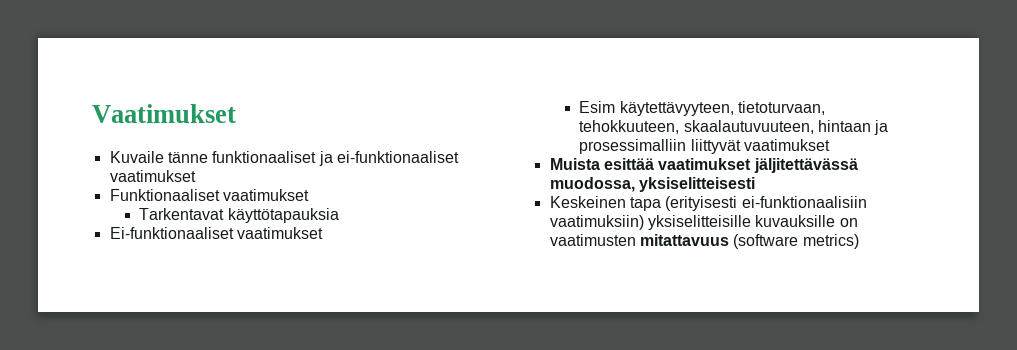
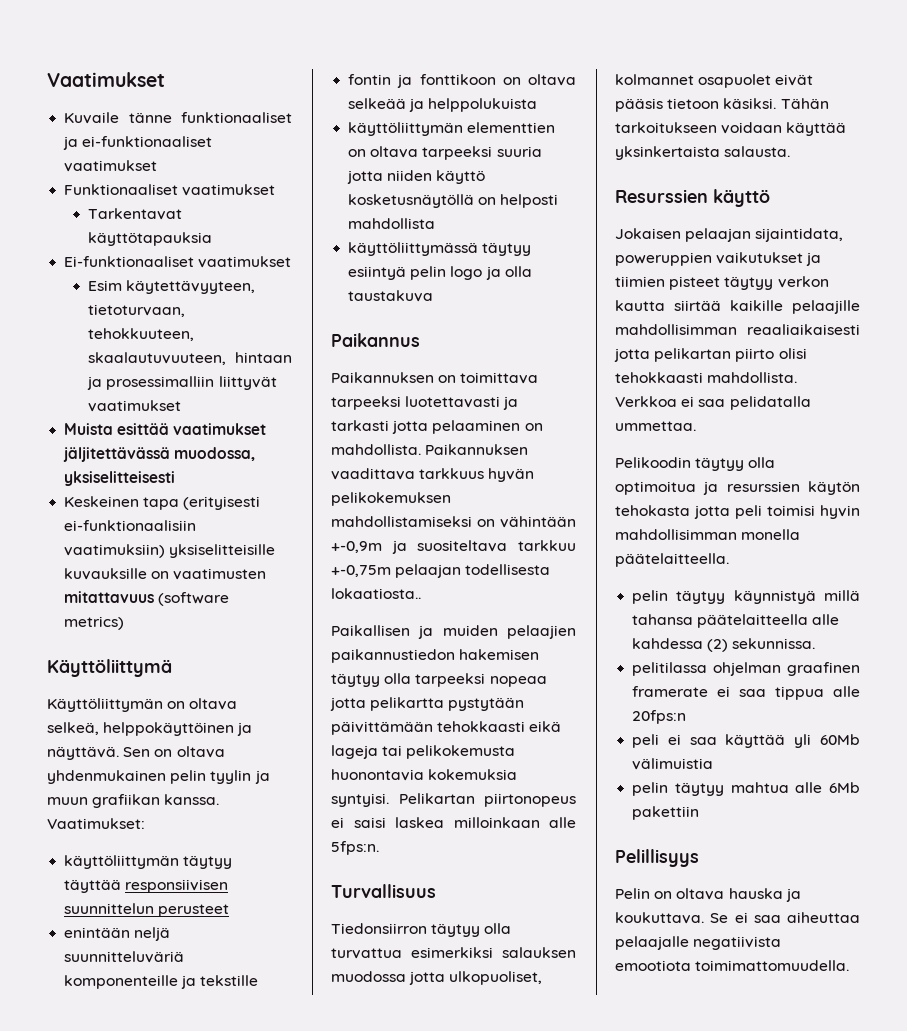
+ Käyttöliittymä
+ Käyttöliittymän on oltava selkeä, helppokäyttöinen ja näyttävä. Sen on oltava yhdenmukainen pelin tyylin ja muun grafiikan kanssa. Vaatimukset:
+ käyttöliittymän täytyy täyttää responsiivisen suunnittelun perusteet
+ enintään neljä suunnitteluväriä komponenteille ja tekstille
+ fontin ja fonttikoon on oltava selkeää ja helppolukuista
+ käyttöliittymän elementtien on oltava tarpeeksi suuria jotta niiden käyttö kosketusnäytöllä on helposti mahdollista
+ käyttöliittymässä täytyy esiintyä pelin logo ja olla taustakuva
+ Paikannus
+ Paikannuksen on toimittava tarpeeksi luotettavasti ja tarkasti jotta pelaaminen on mahdollista. Paikannuksen vaadittava tarkkuus hyvän pelikokemuksen mahdollistamiseksi on vähintään +-0,9m ja suositeltava tarkkuu +-0,75m pelaajan todellisesta lokaatiosta..
+ Paikallisen ja muiden pelaajien paikannustiedon hakemisen täytyy olla tarpeeksi nopeaa jotta pelikartta pystytään päivittämään tehokkaasti eikä lageja tai pelikokemusta huonontavia kokemuksia syntyisi. Pelikartan piirtonopeus ei saisi laskea milloinkaan alle 5fps:n.
+ Turvallisuus
+ Tiedonsiirron täytyy olla turvattua esimerkiksi salauksen muodossa jotta ulkopuoliset, kolmannet osapuolet eivät pääsis tietoon käsiksi. Tähän tarkoitukseen voidaan käyttää yksinkertaista salausta.
+ Resurssien käyttö
+ Jokaisen pelaajan sijaintidata, poweruppien vaikutukset ja tiimien pisteet täytyy verkon kautta siirtää kaikille pelaajille mahdollisimman reaaliaikaisesti jotta pelikartan piirto olisi tehokkaasti mahdollista. Verkkoa ei saa pelidatalla ummettaa.
+ Pelikoodin täytyy olla optimoitua ja resurssien käytön tehokasta jotta peli toimisi hyvin mahdollisimman monella päätelaitteella.
+ pelin täytyy käynnistyä millä tahansa päätelaitteella alle kahdessa (2) sekunnissa.
+ pelitilassa ohjelman graafinen framerate ei saa tippua alle 20fps:n
+ peli ei saa käyttää yli 60Mb välimuistia
+ pelin täytyy mahtua alle 6Mb pakettiin
+ Pelillisyys
+ Pelin on oltava hauska ja koukuttava. Se ei saa aiheuttaa pelaajalle negatiivista emootiota toimimattomuudella.

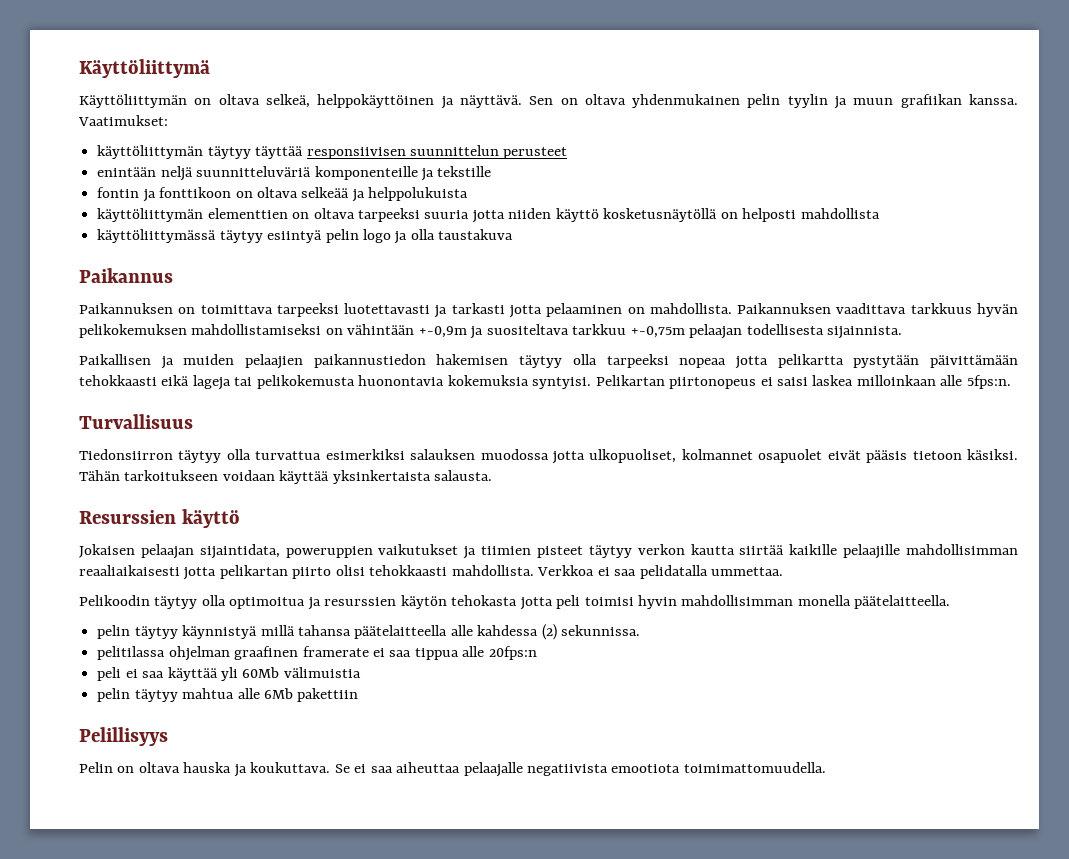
- Vaatimukset
- Kuvaile tänne funktionaaliset ja ei-funktionaaliset vaatimukset
- Funktionaaliset vaatimukset
- Tarkentavat käyttötapauksia
- Ei-funktionaaliset vaatimukset
- Esim käytettävyyteen, tietoturvaan, tehokkuuteen, skaalautuvuuteen, hintaan ja prosessimalliin liittyvät vaatimukset
- Muista esittää vaatimukset jäljitettävässä muodossa, yksiselitteisesti
- Keskeinen tapa (erityisesti ei-funktionaalisiin vaatimuksiin) yksiselitteisille kuvauksille on vaatimusten mitattavuus (software metrics)
- Paikannuksen vaadittava tarkkuus hyvän pelikokemuksen mahdollistamiseksi on vähintään +-0,9m ja suositeltava tarkkuu +-0,75m pelaajan todellisesta lokaatiosta..
+ Paikannuksen vaadittava tarkkuus hyvän pelikokemuksen mahdollistamiseksi on vähintään +-0,9m ja suositeltava tarkkuu +-0,75m pelaajan todellisesta sijainnista.

